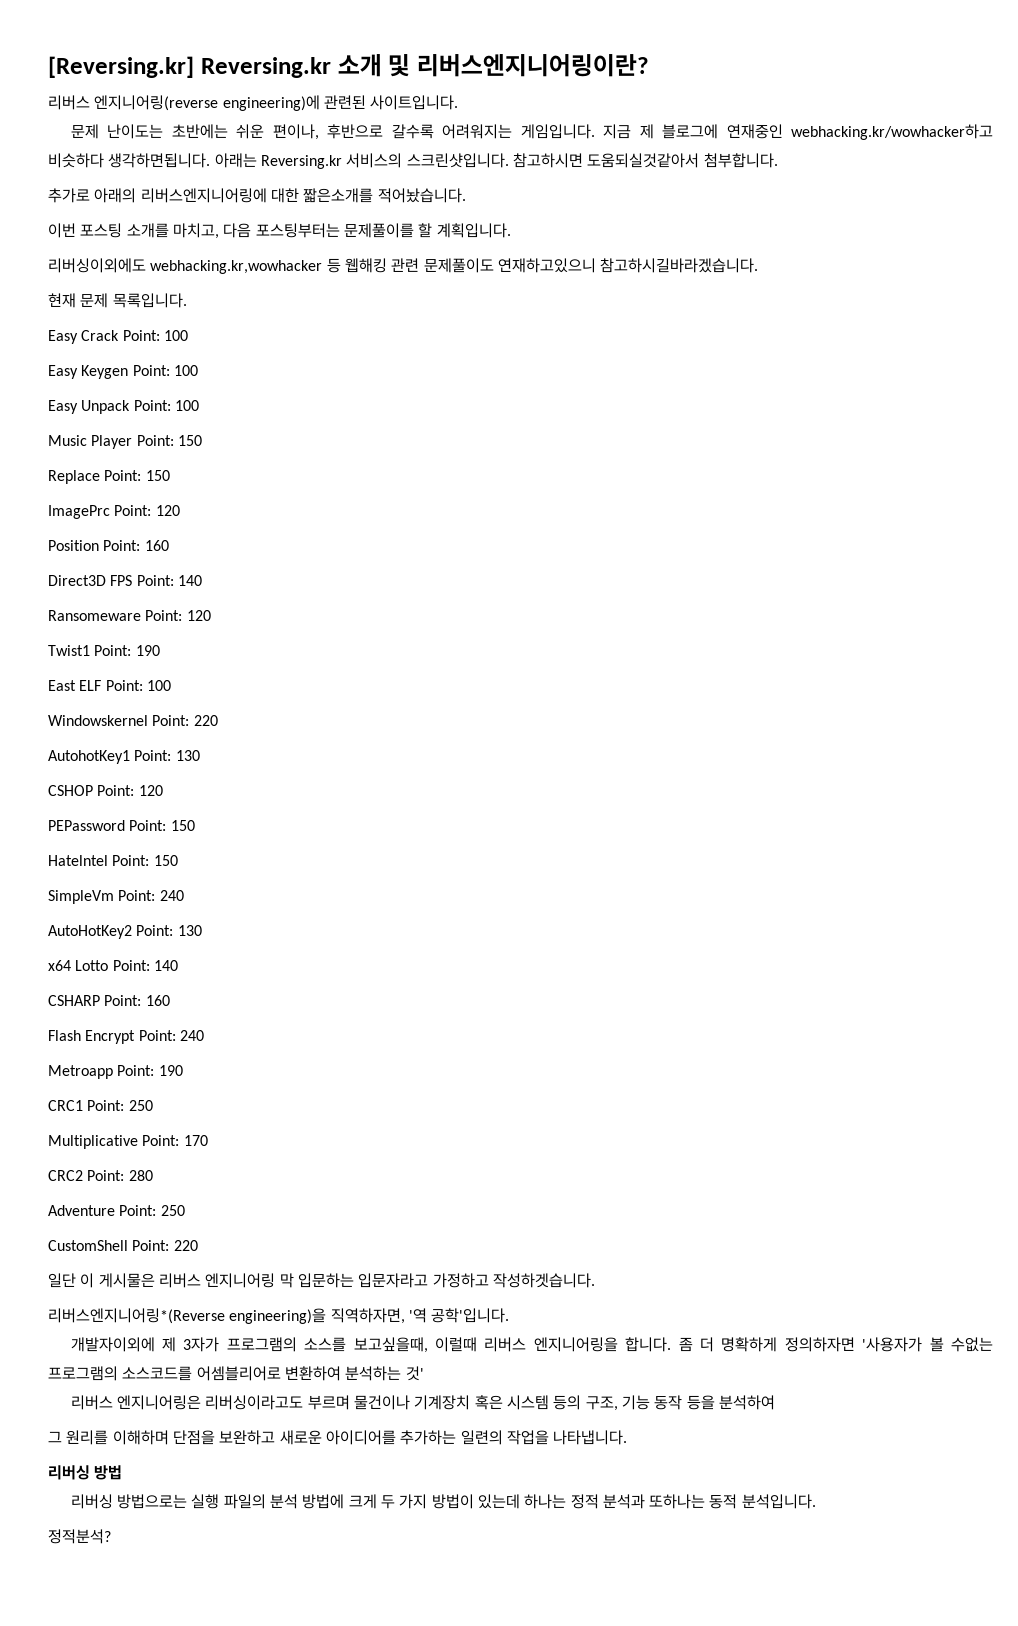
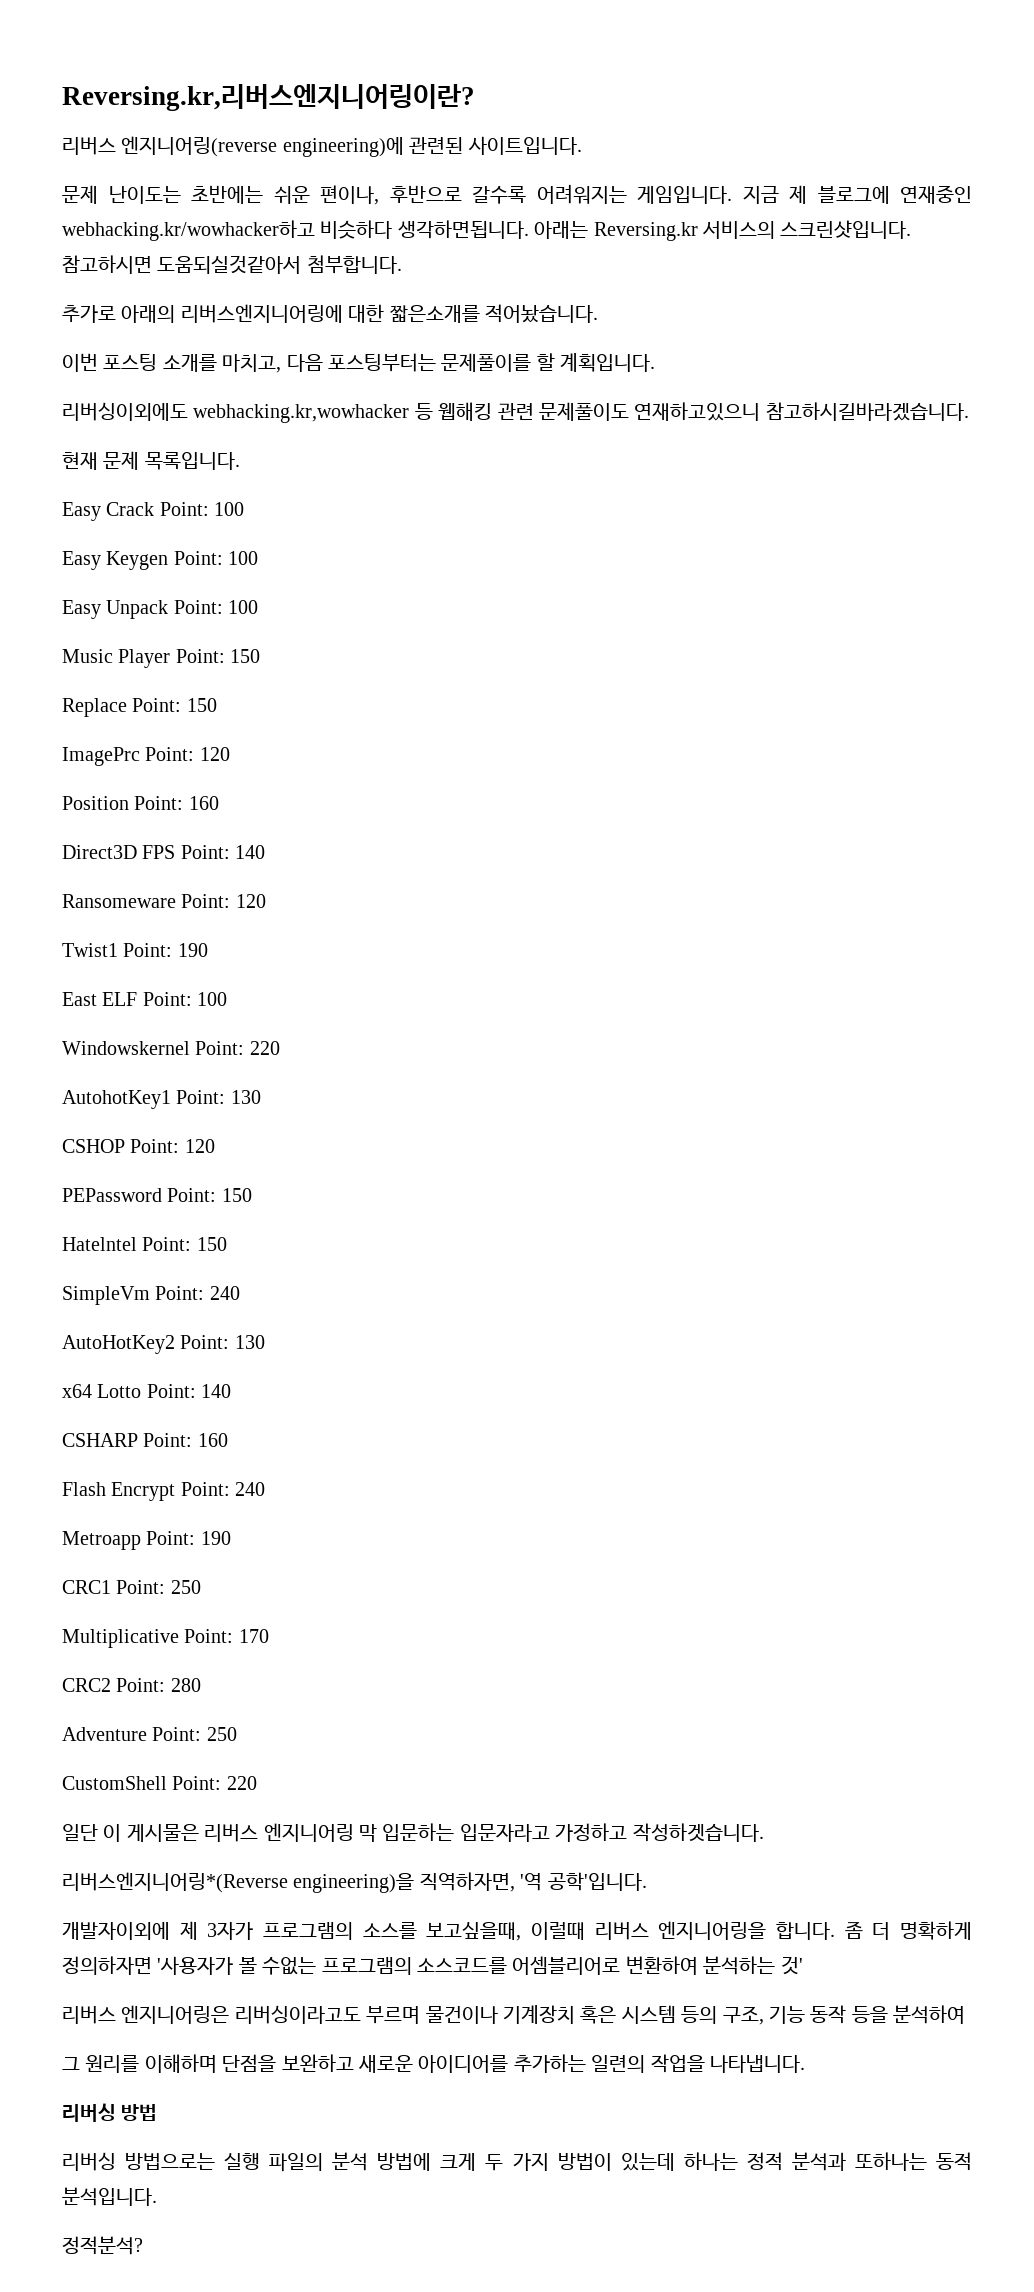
- [Reversing.kr] Reversing.kr 소개 및 리버스엔지니어링이란?
+ Reversing.kr,리버스엔지니어링이란?

